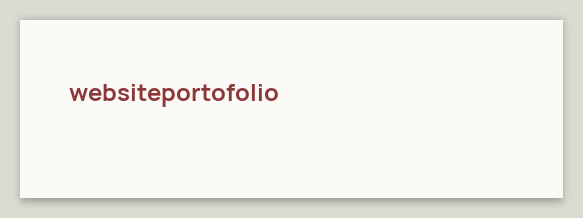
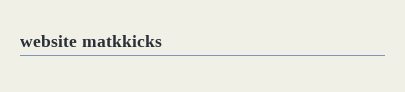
- websiteportofolio
+ website matkkicks

